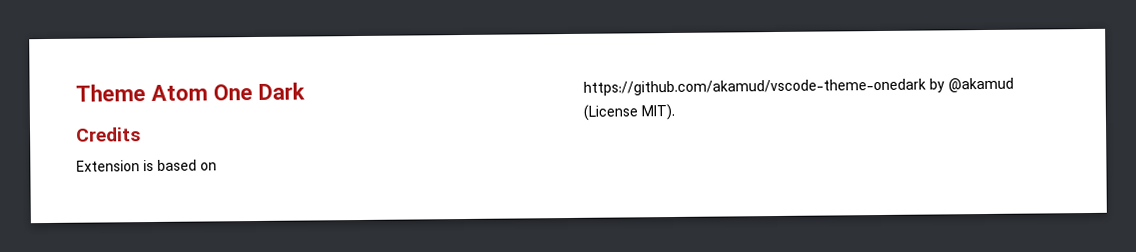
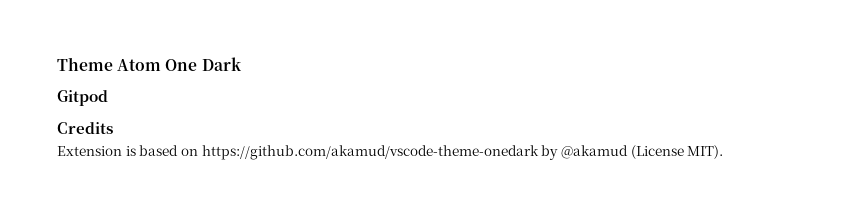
+ Gitpod

